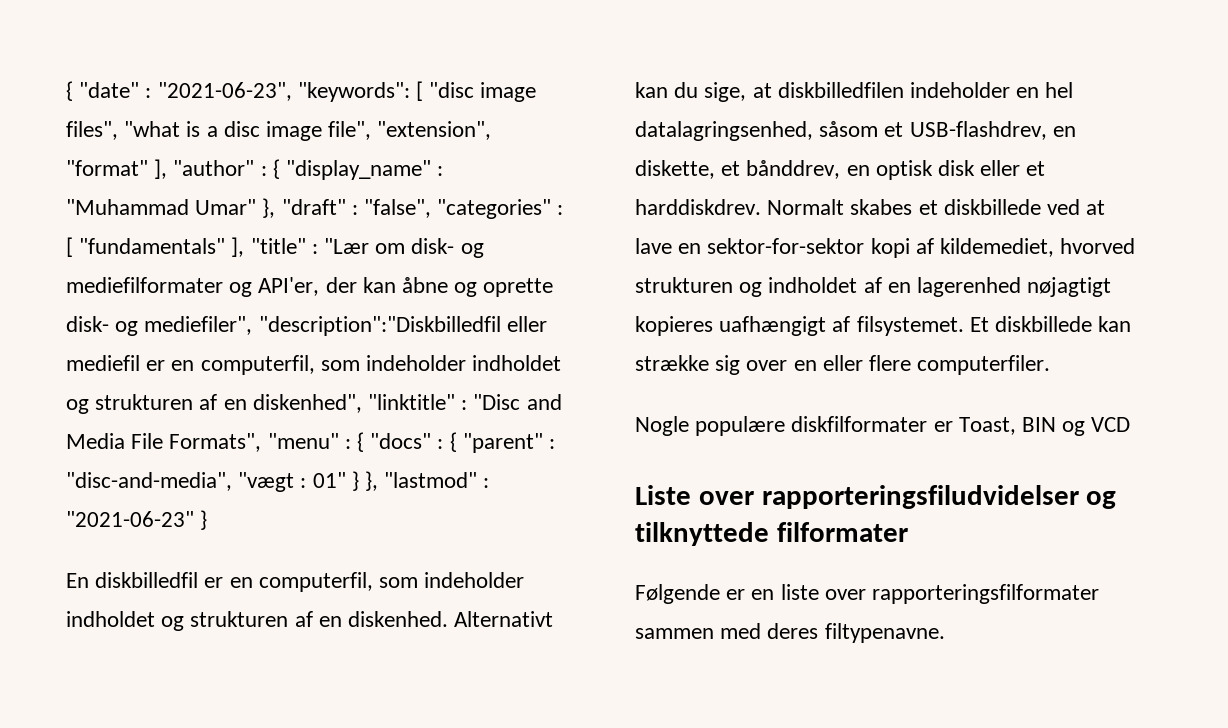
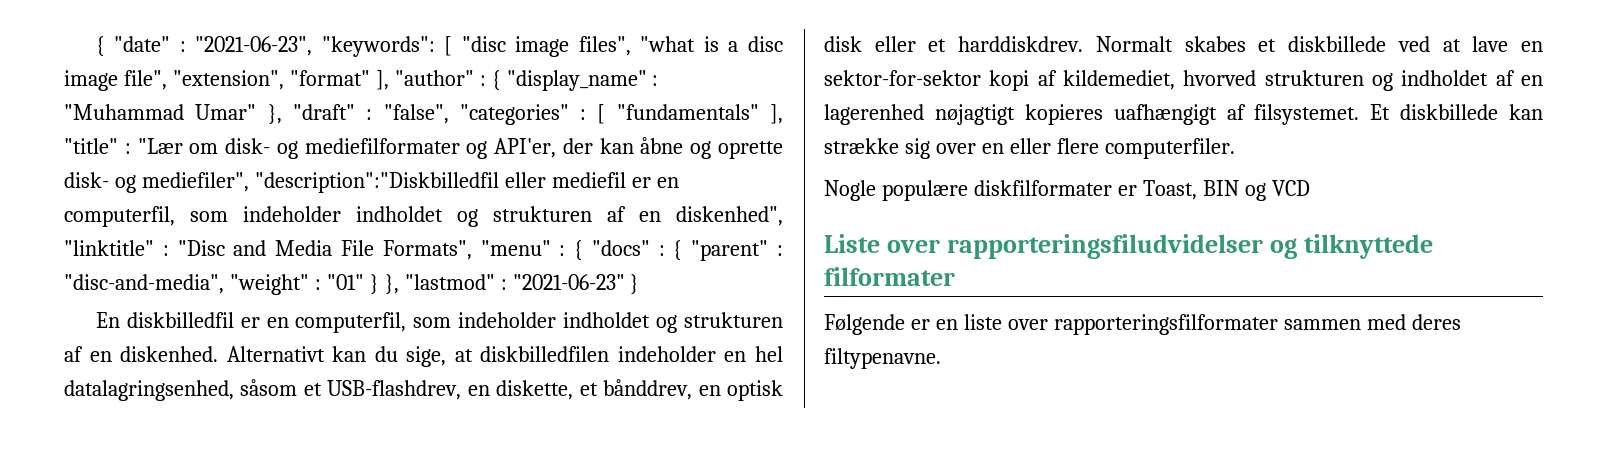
- "disc-and-media", "vægt : 01" } }, "lastmod" :
+ "disc-and-media", "weight" : "01" } }, "lastmod" :

